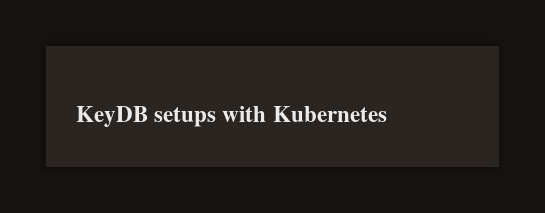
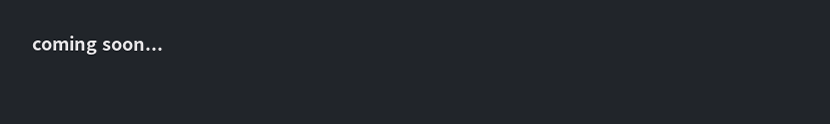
- KeyDB setups with Kubernetes
+ coming soon...

